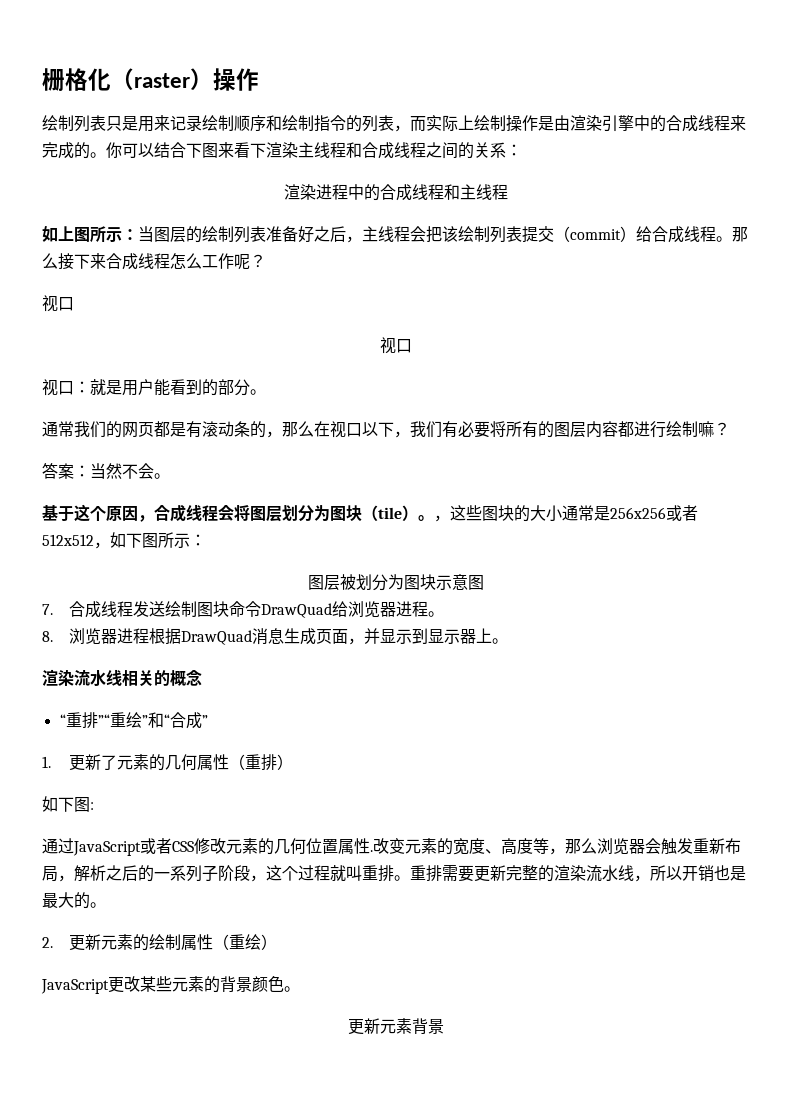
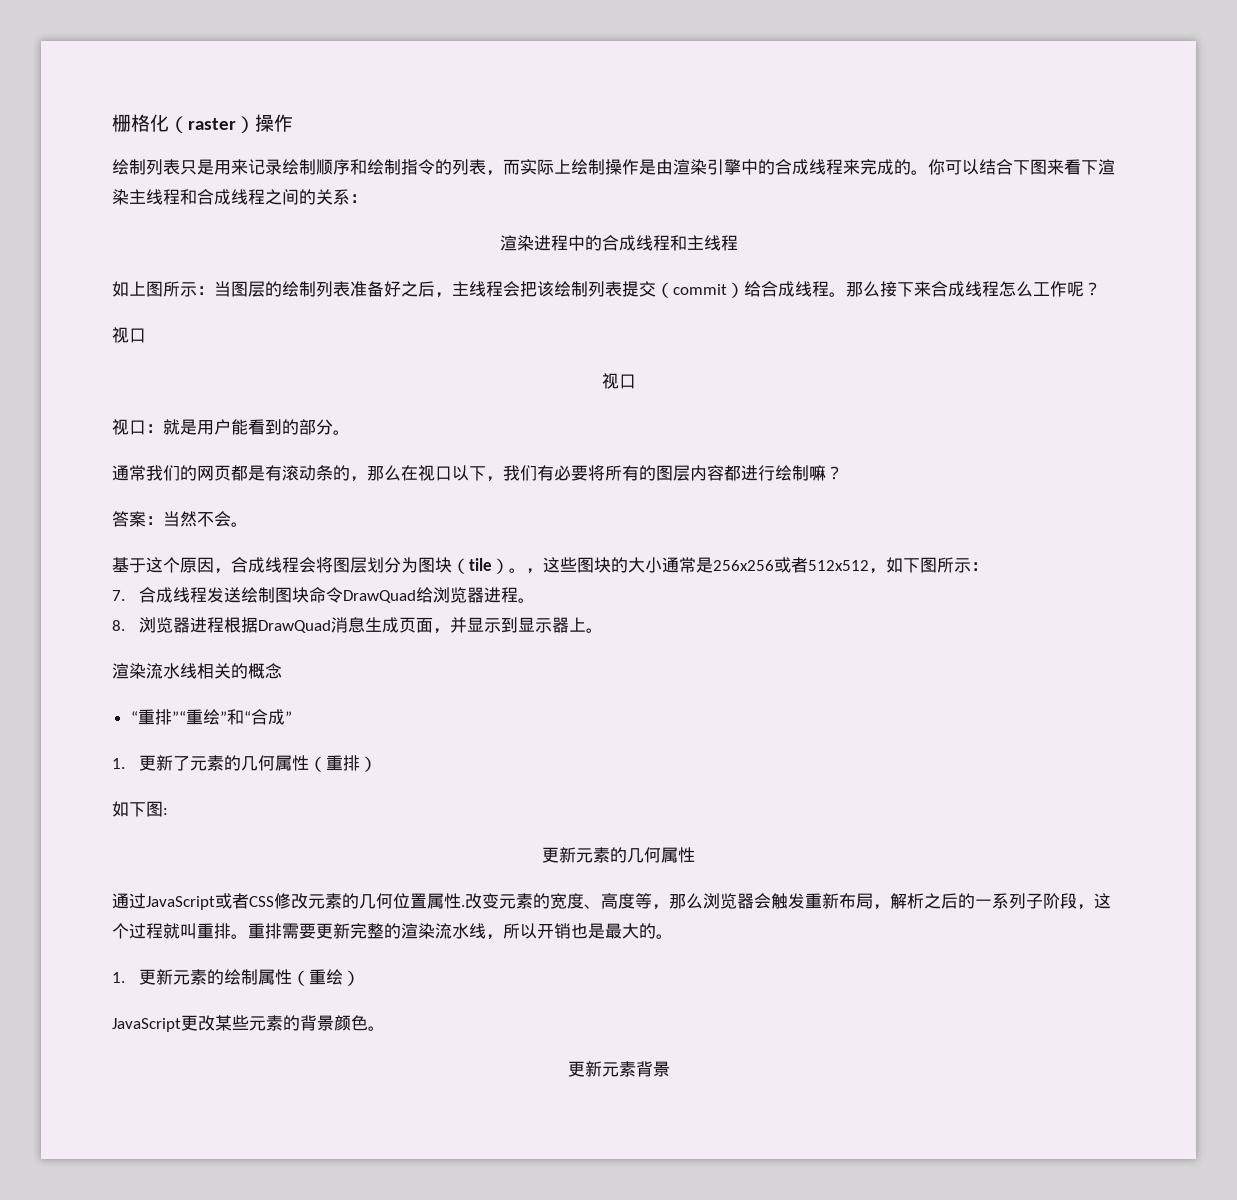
- 图层被划分为图块示意图
+ 更新元素的几何属性
- 2.更新元素的绘制属性（重绘）
+ 1.更新元素的绘制属性（重绘）

